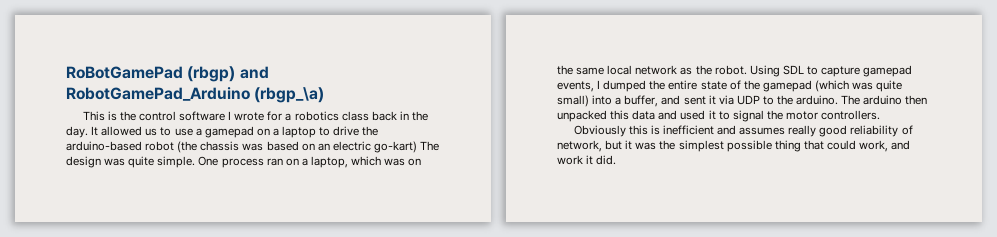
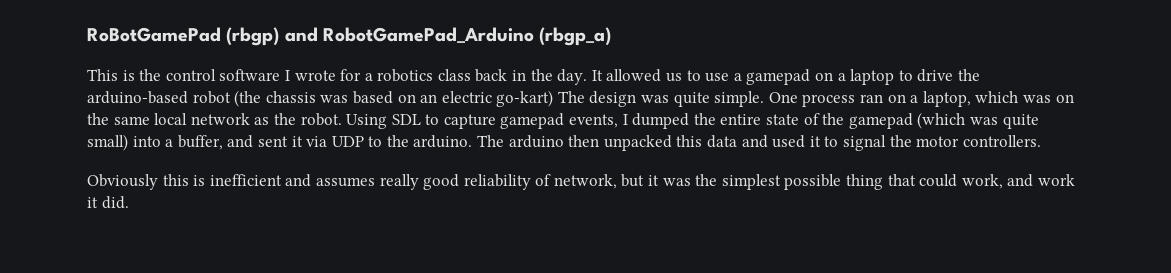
- RoBotGamePad (rbgp) and RobotGamePad_Arduino (rbgp_\a)
+ RoBotGamePad (rbgp) and RobotGamePad_Arduino (rbgp_a)

